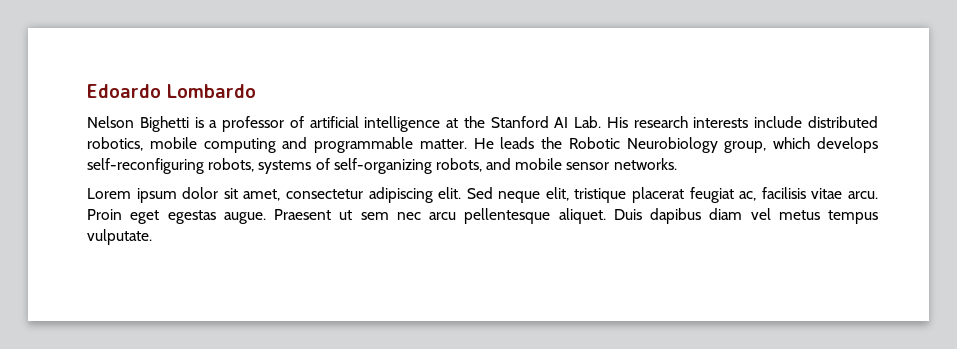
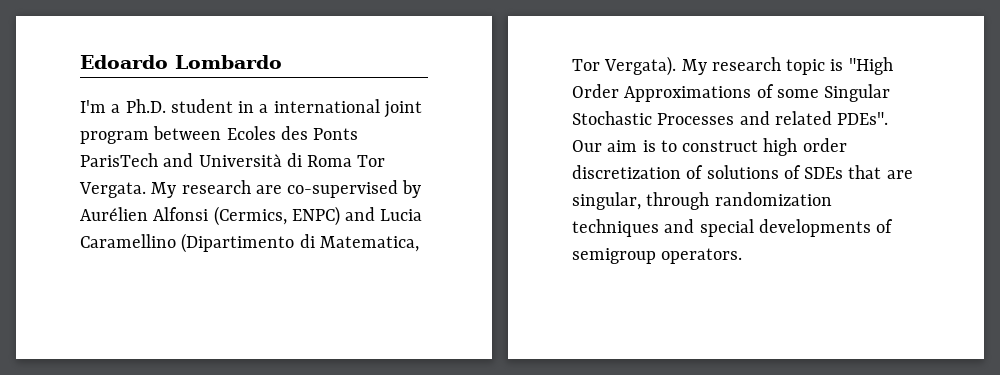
- Nelson Bighetti is a professor of artificial intelligence at the Stanford AI Lab. His research interests include distributed robotics, mobile computing and programmable matter. He leads the Robotic Neurobiology group, which develops self-reconfiguring robots, systems of self-organizing robots, and mobile sensor networks.
- Lorem ipsum dolor sit amet, consectetur adipiscing elit. Sed neque elit, tristique placerat feugiat ac, facilisis vitae arcu. Proin eget egestas augue. Praesent ut sem nec arcu pellentesque aliquet. Duis dapibus diam vel metus tempus vulputate.
+ I'm a Ph.D. student in a international joint program between Ecoles des Ponts ParisTech and Università di Roma Tor Vergata. My research are co-supervised by Aurélien Alfonsi (Cermics, ENPC) and Lucia Caramellino (Dipartimento di Matematica, Tor Vergata). My research topic is "High Order Approximations of some Singular Stochastic Processes and related PDEs". Our aim is to construct high order discretization of solutions of SDEs that are singular, through randomization techniques and special developments of semigroup operators.

